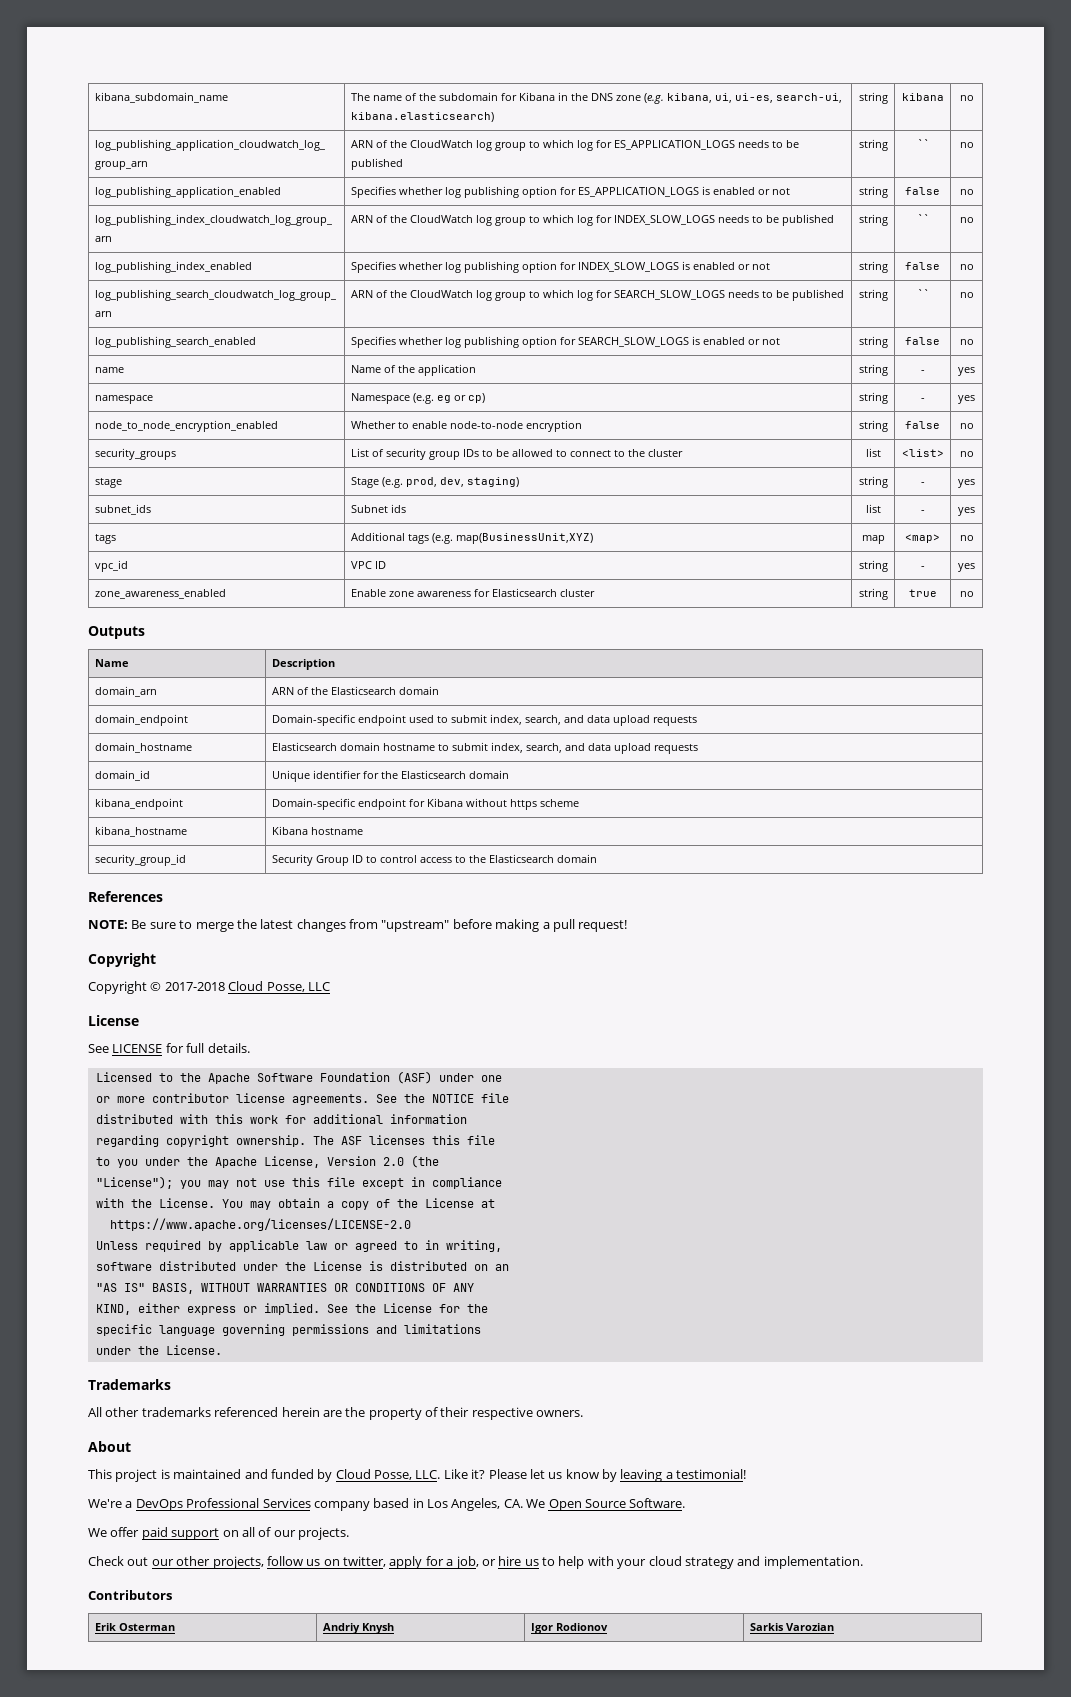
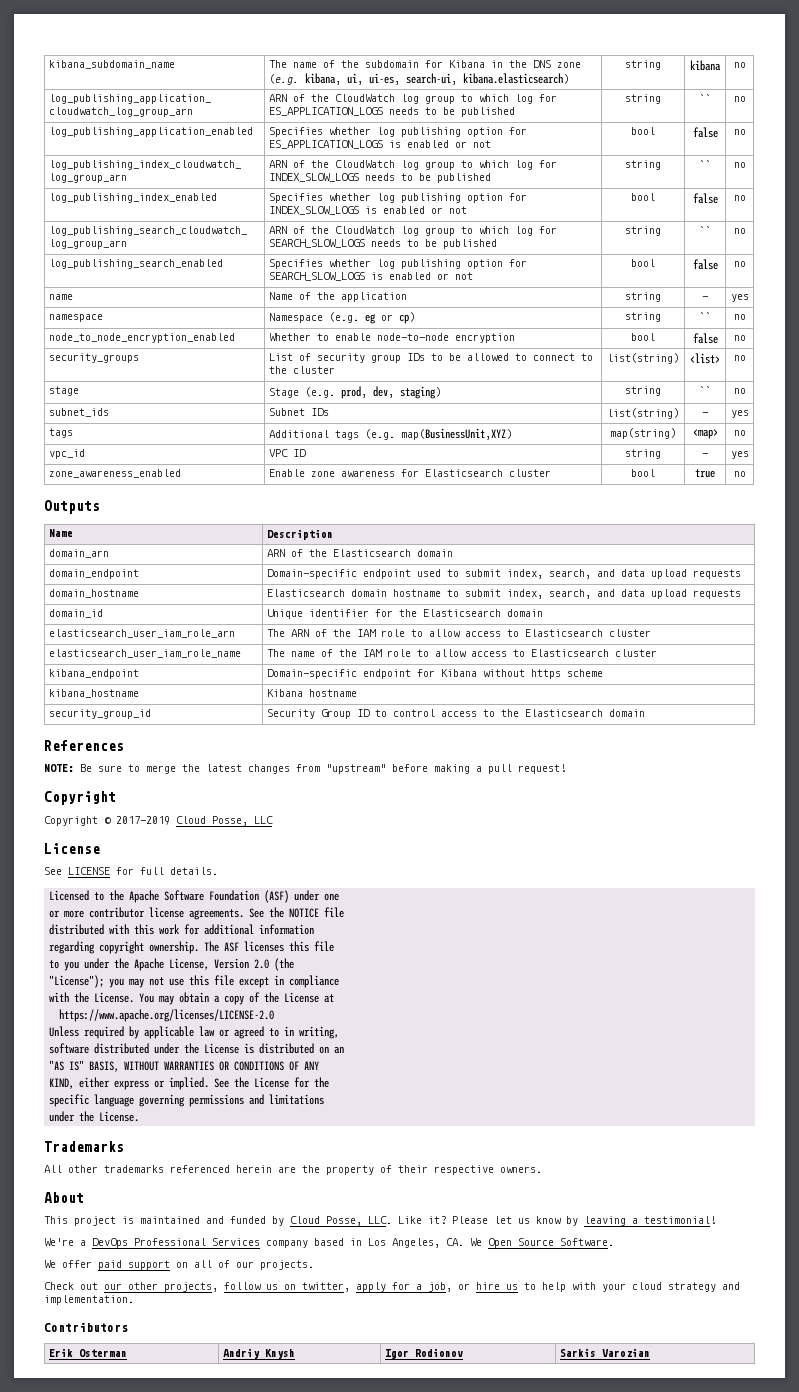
- log_publishing_application_enabled | Specifies whether log publishing option for ES_APPLICATION_LOGS is enabled or not | string | false | no
+ log_publishing_application_enabled | Specifies whether log publishing option for ES_APPLICATION_LOGS is enabled or not | bool | false | no
- log_publishing_index_enabled | Specifies whether log publishing option for INDEX_SLOW_LOGS is enabled or not | string | false | no
+ log_publishing_index_enabled | Specifies whether log publishing option for INDEX_SLOW_LOGS is enabled or not | bool | false | no
- log_publishing_search_enabled | Specifies whether log publishing option for SEARCH_SLOW_LOGS is enabled or not | string | false | no
+ log_publishing_search_enabled | Specifies whether log publishing option for SEARCH_SLOW_LOGS is enabled or not | bool | false | no
- namespace | Namespace (e.g. eg or cp) | string | - | yes
+ namespace | Namespace (e.g. eg or cp) | string | `` | no
- node_to_node_encryption_enabled | Whether to enable node-to-node encryption | string | false | no
+ node_to_node_encryption_enabled | Whether to enable node-to-node encryption | bool | false | no
- security_groups | List of security group IDs to be allowed to connect to the cluster | list | <list> | no
+ security_groups | List of security group IDs to be allowed to connect to the cluster | list(string) | <list> | no
- stage | Stage (e.g. prod, dev, staging) | string | - | yes
+ stage | Stage (e.g. prod, dev, staging) | string | `` | no
- subnet_ids | Subnet ids | list | - | yes
+ subnet_ids | Subnet IDs | list(string) | - | yes
- tags | Additional tags (e.g. map(BusinessUnit,XYZ) | map | <map> | no
+ tags | Additional tags (e.g. map(BusinessUnit,XYZ) | map(string) | <map> | no
- zone_awareness_enabled | Enable zone awareness for Elasticsearch cluster | string | true | no
+ zone_awareness_enabled | Enable zone awareness for Elasticsearch cluster | bool | true | no
+ elasticsearch_user_iam_role_arn | The ARN of the IAM role to allow access to Elasticsearch cluster
+ elasticsearch_user_iam_role_name | The name of the IAM role to allow access to Elasticsearch cluster
- Copyright © 2017-2018 Cloud Posse, LLC
+ Copyright © 2017-2019 Cloud Posse, LLC

